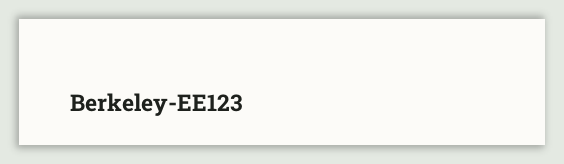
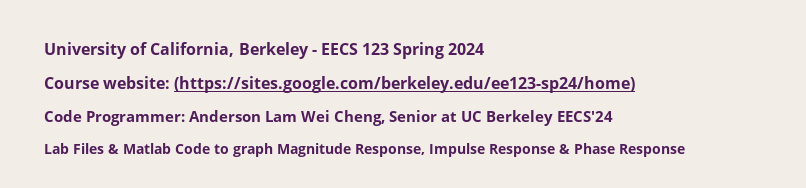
- Berkeley-EE123
+ University of California, Berkeley - EECS 123 Spring 2024
+ Course website: (https://sites.google.com/berkeley.edu/ee123-sp24/home)
+ Code Programmer: Anderson Lam Wei Cheng, Senior at UC Berkeley EECS'24
+ Lab Files & Matlab Code to graph Magnitude Response, Impulse Response & Phase Response

